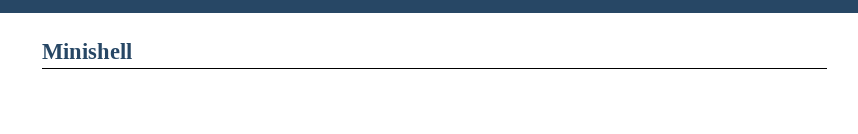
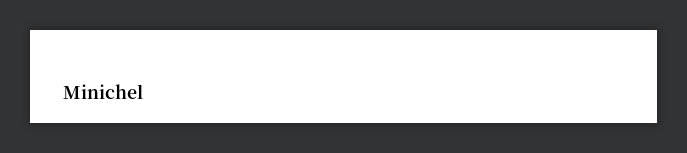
- Minishell
+ Minichel

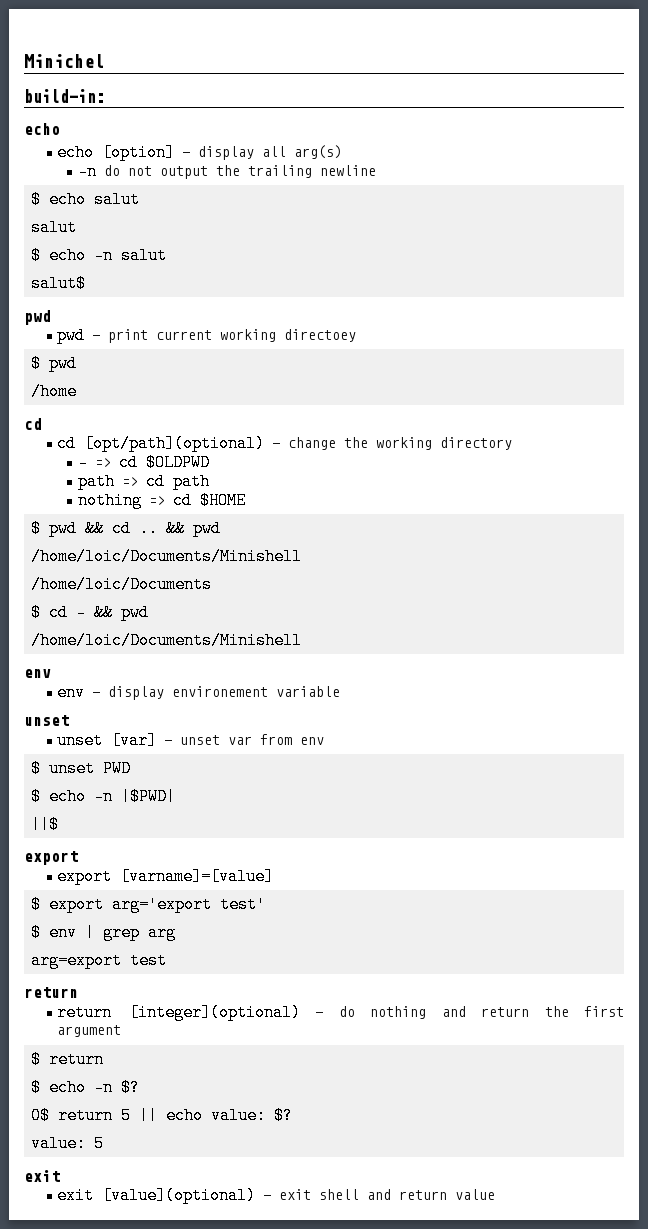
+ build-in:
+ echo
+ echo [option] - display all arg(s)
+ -n do not output the trailing newline
+ $ echo salut
+ salut
+ $ echo -n salut
+ salut$
+ pwd
+ pwd - print current working directoey
+ $ pwd
+ /home
+ cd
+ cd [opt/path](optional) - change the working directory
+ - => cd $OLDPWD
+ path => cd path
+ nothing => cd $HOME
+ $ pwd && cd .. && pwd
+ /home/loic/Documents/Minishell
+ /home/loic/Documents
+ $ cd - && pwd
+ /home/loic/Documents/Minishell
+ env
+ env - display environement variable
+ unset
+ unset [var] - unset var from env
+ $ unset PWD
+ $ echo -n |$PWD|
+ ||$
+ export
+ export [varname]=[value]
+ $ export arg='export test'
+ $ env | grep arg
+ arg=export test
+ return
+ return [integer](optional) - do nothing and return the first argument
+ $ return
+ $ echo -n $?
+ 0$ return 5 || echo value: $?
+ value: 5
+ exit
+ exit [value](optional) - exit shell and return value

